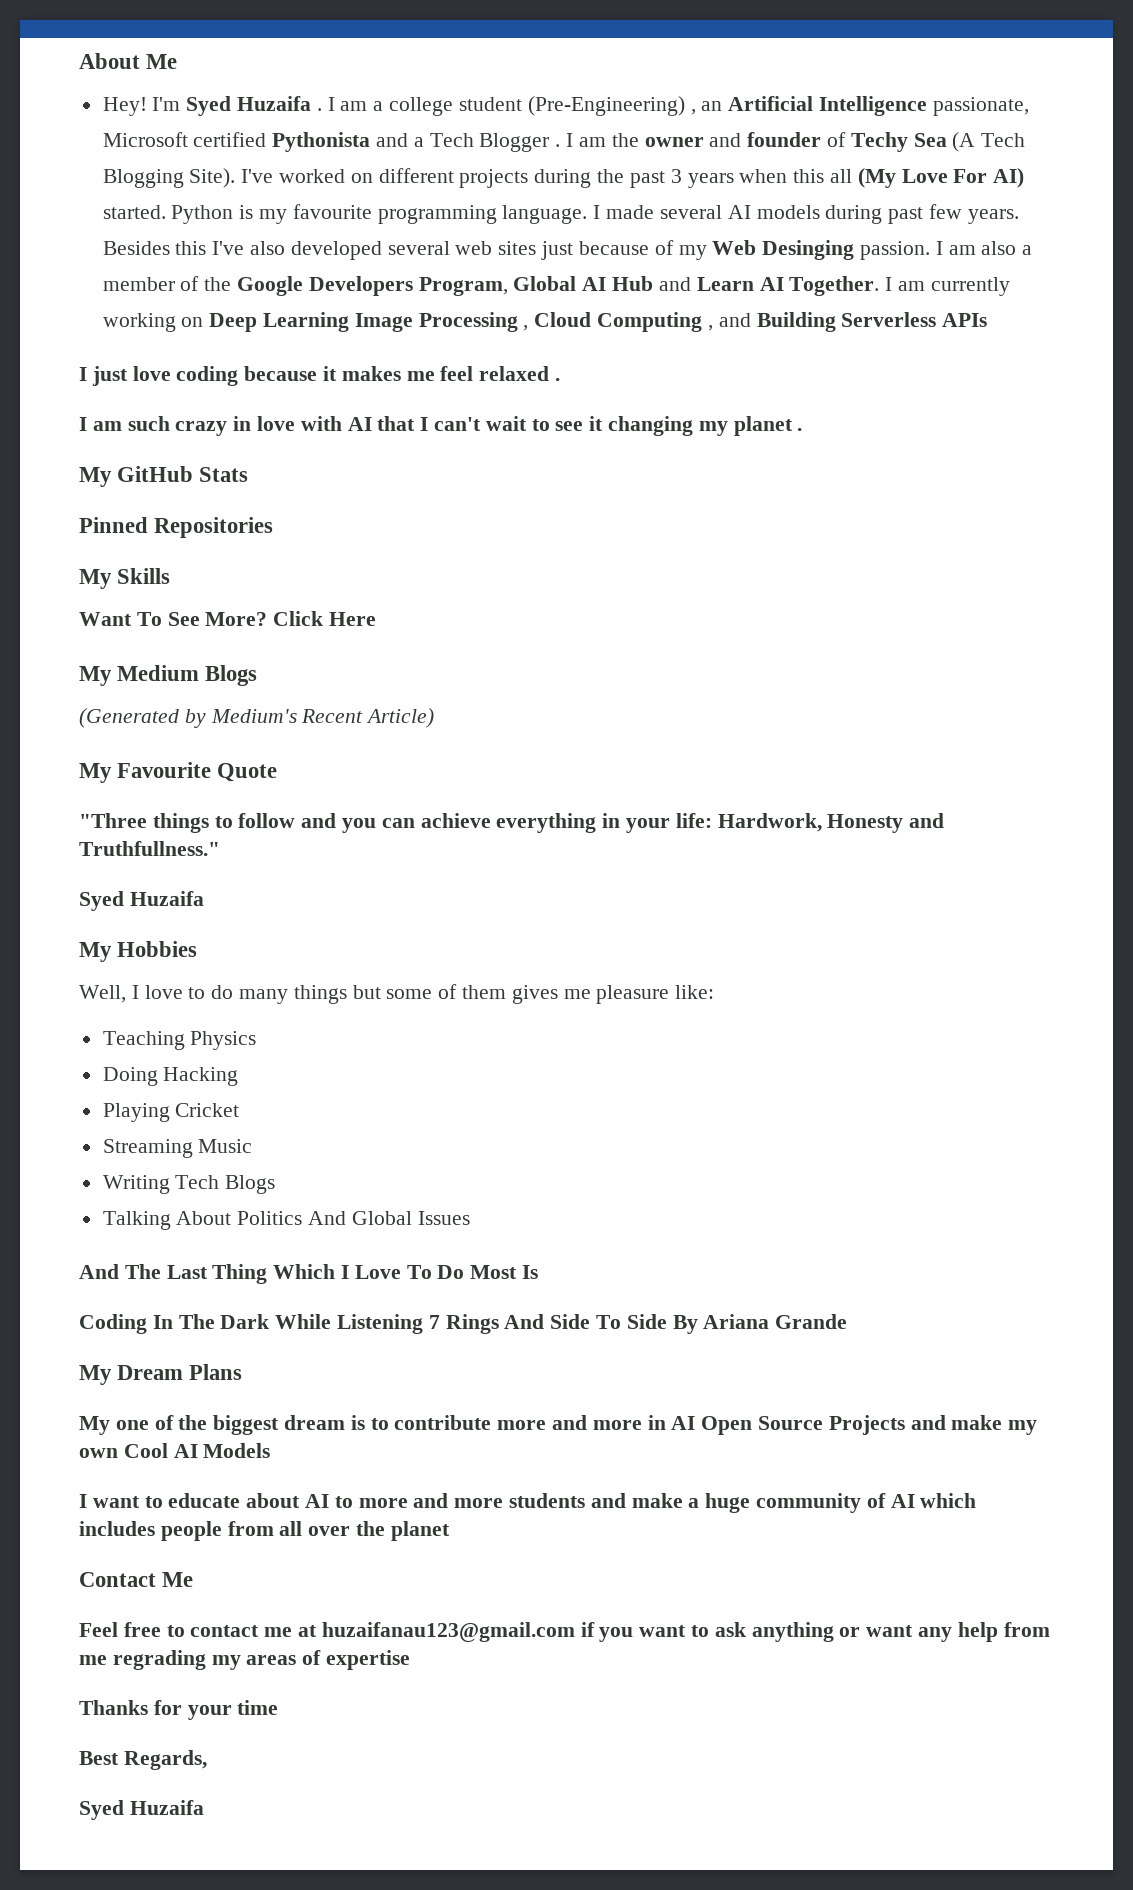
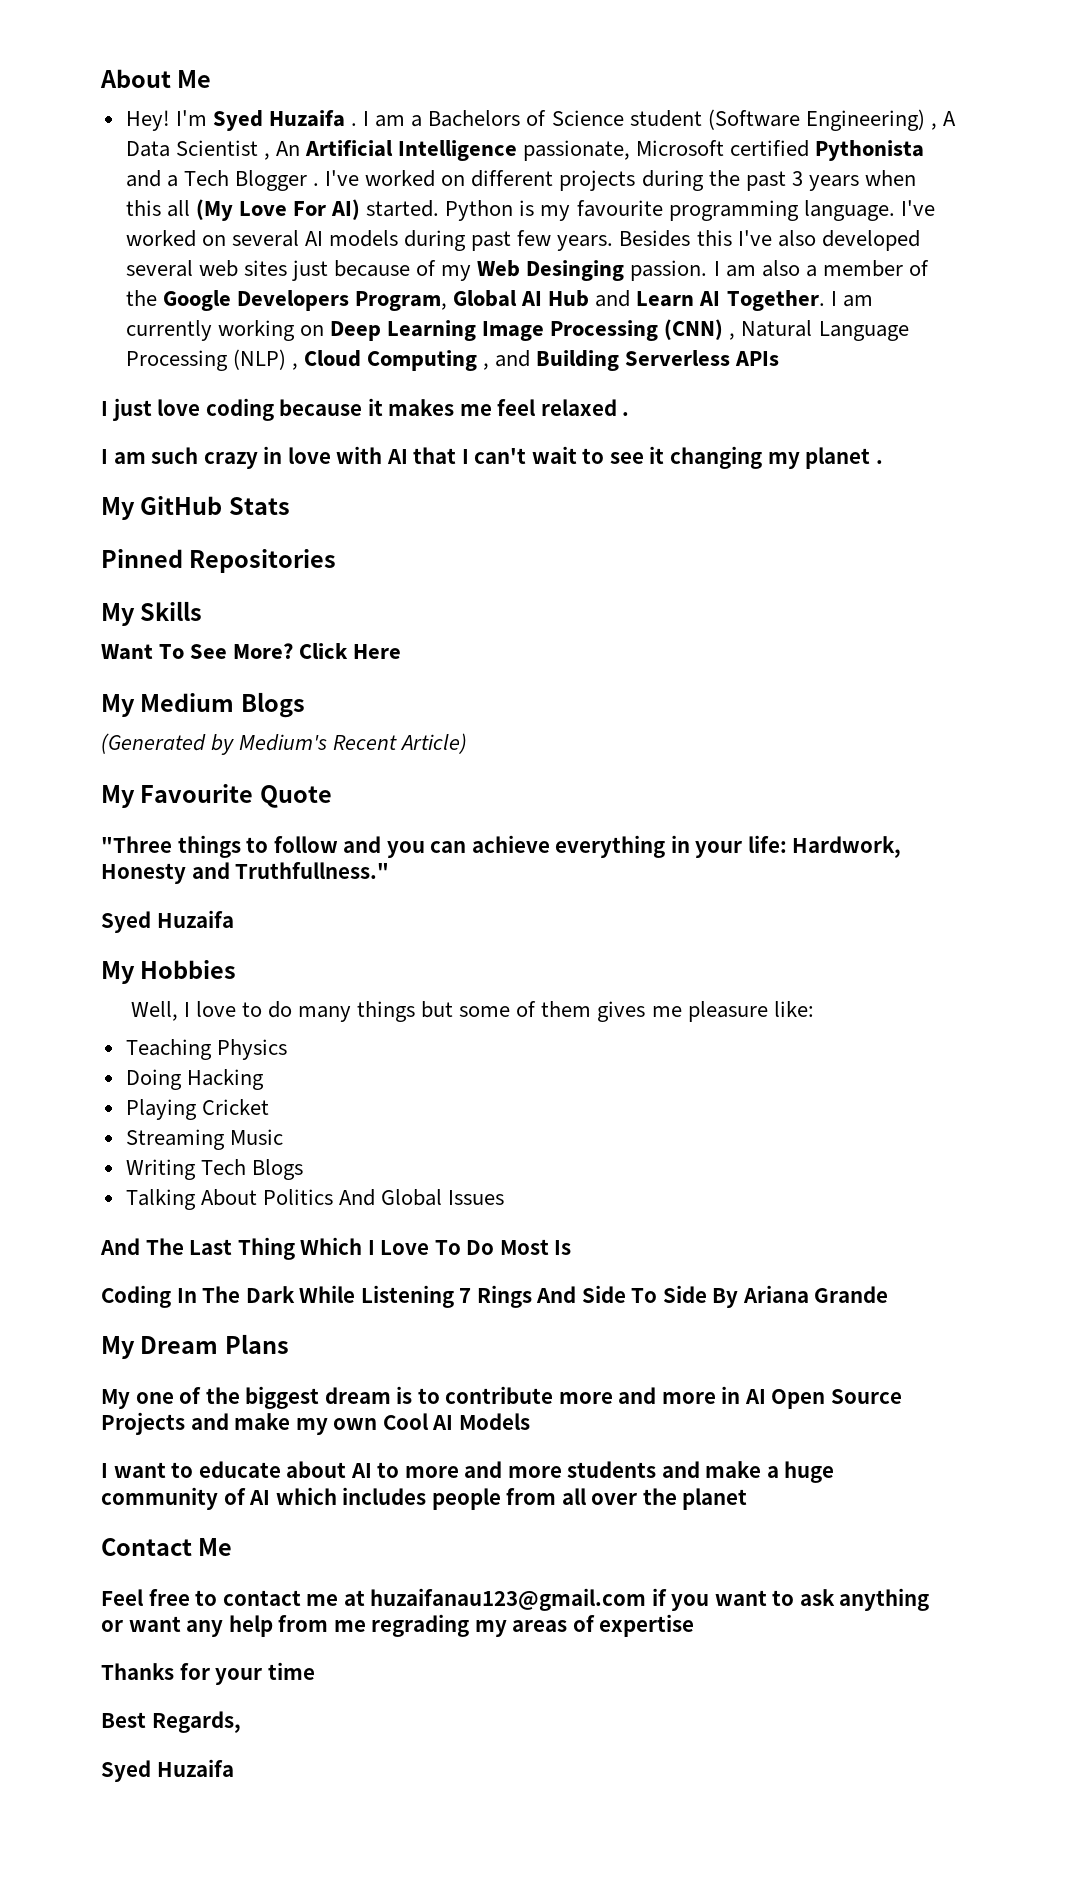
- I am a college student (Pre-Engineering) , an Artificial Intelligence passionate, Microsoft certified Pythonista and a Tech Blogger .
+ I am a Bachelors of Science student (Software Engineering) , A Data Scientist , An Artificial Intelligence passionate, Microsoft certified Pythonista and a Tech Blogger .
- I am the owner and founder of Techy Sea (A Tech Blogging Site).
- I made several AI models during past few years.
+ I've worked on several AI models during past few years.
- I am currently working on Deep Learning Image Processing , Cloud Computing , and Building Serverless APIs
+ I am currently working on Deep Learning Image Processing (CNN) , Natural Language Processing (NLP) , Cloud Computing , and Building Serverless APIs

